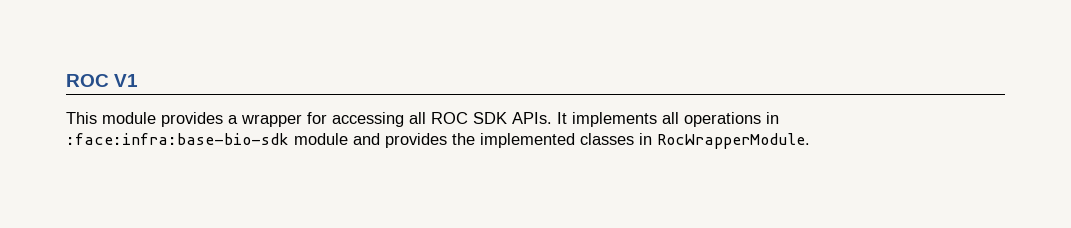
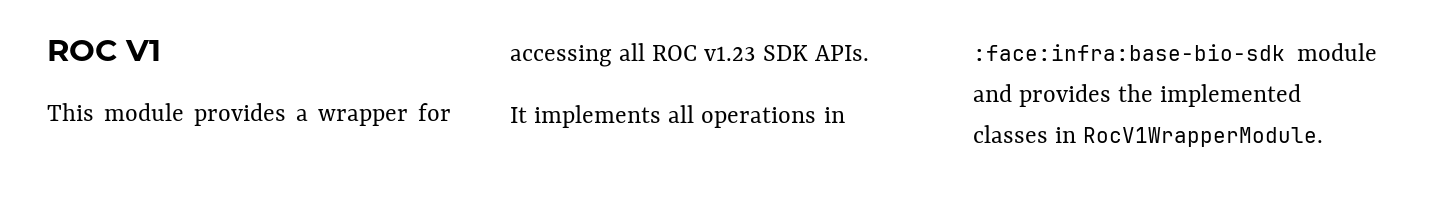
- This module provides a wrapper for accessing all ROC SDK APIs. It implements all operations in :face:infra:base-bio-sdk module and provides the implemented classes in RocWrapperModule.
+ This module provides a wrapper for accessing all ROC v1.23 SDK APIs.
+ It implements all operations in :face:infra:base-bio-sdk module and provides the implemented classes in RocV1WrapperModule.

